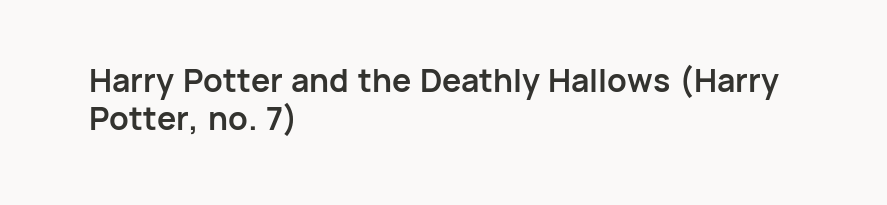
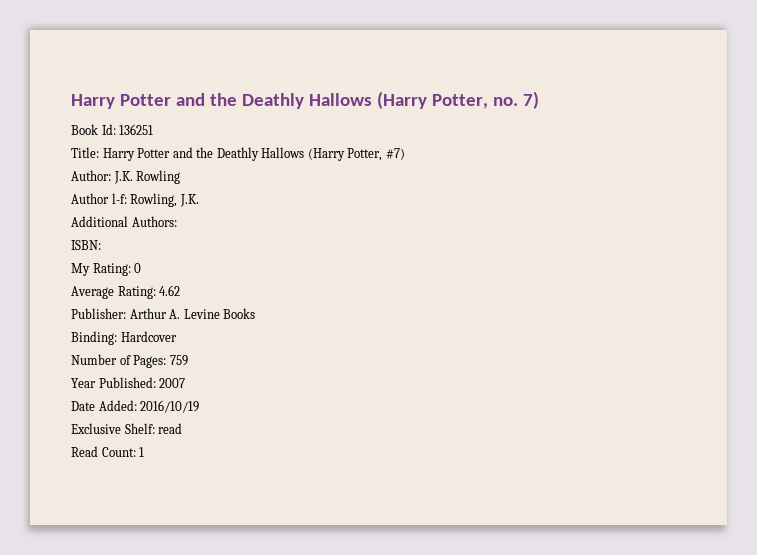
+ Book Id: 136251
+ Title: Harry Potter and the Deathly Hallows (Harry Potter, #7)
+ Author: J.K. Rowling
+ Author l-f: Rowling, J.K.
+ Additional Authors:
+ ISBN:
+ My Rating: 0
+ Average Rating: 4.62
+ Publisher: Arthur A. Levine Books
+ Binding: Hardcover
+ Number of Pages: 759
+ Year Published: 2007
+ Date Added: 2016/10/19
+ Exclusive Shelf: read
+ Read Count: 1

